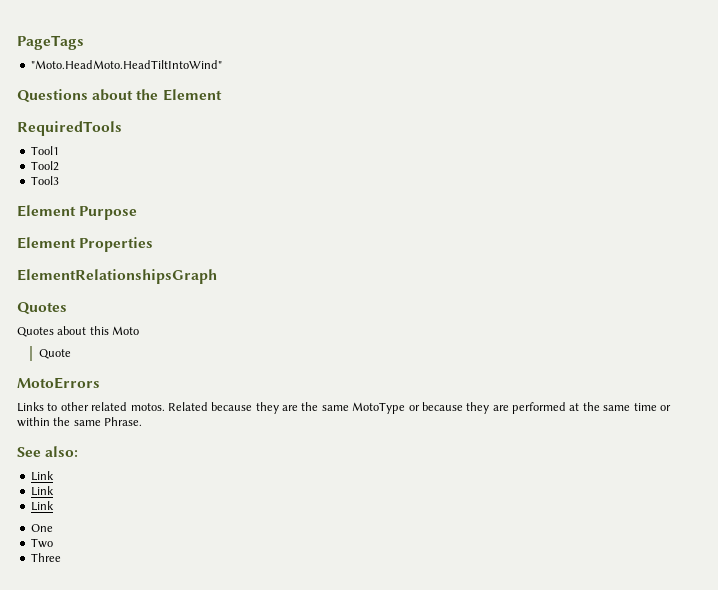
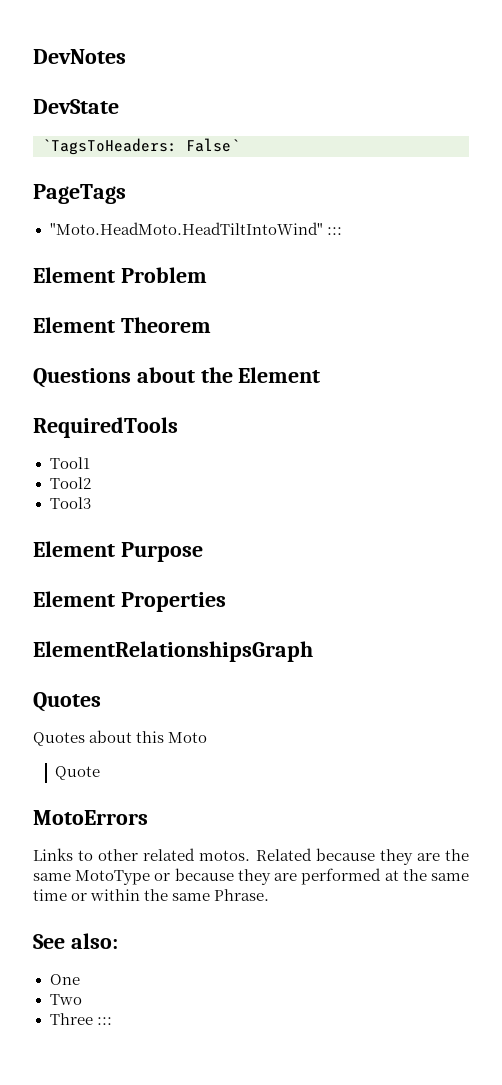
+ DevNotes
+ DevState
+ `TagsToHeaders: False`
  PageTags
- "Moto.HeadMoto.HeadTiltIntoWind"
+ "Moto.HeadMoto.HeadTiltIntoWind" :::
+ Element Problem
+ Element Theorem
  See also:
- Link
- Link
- Link
- Three
+ Three :::

